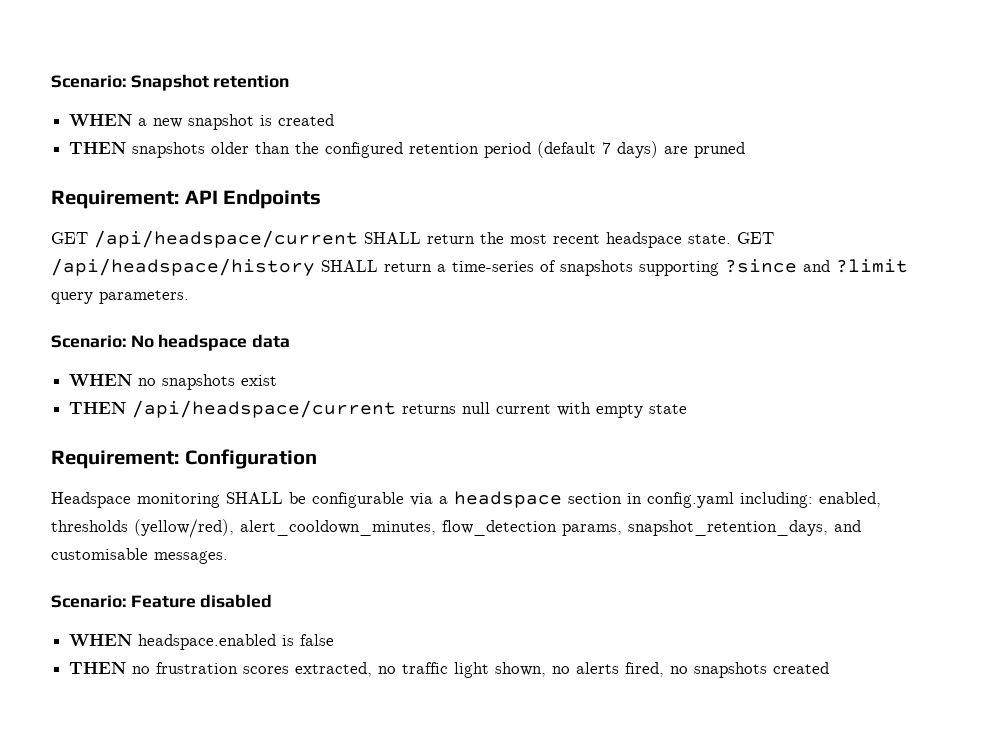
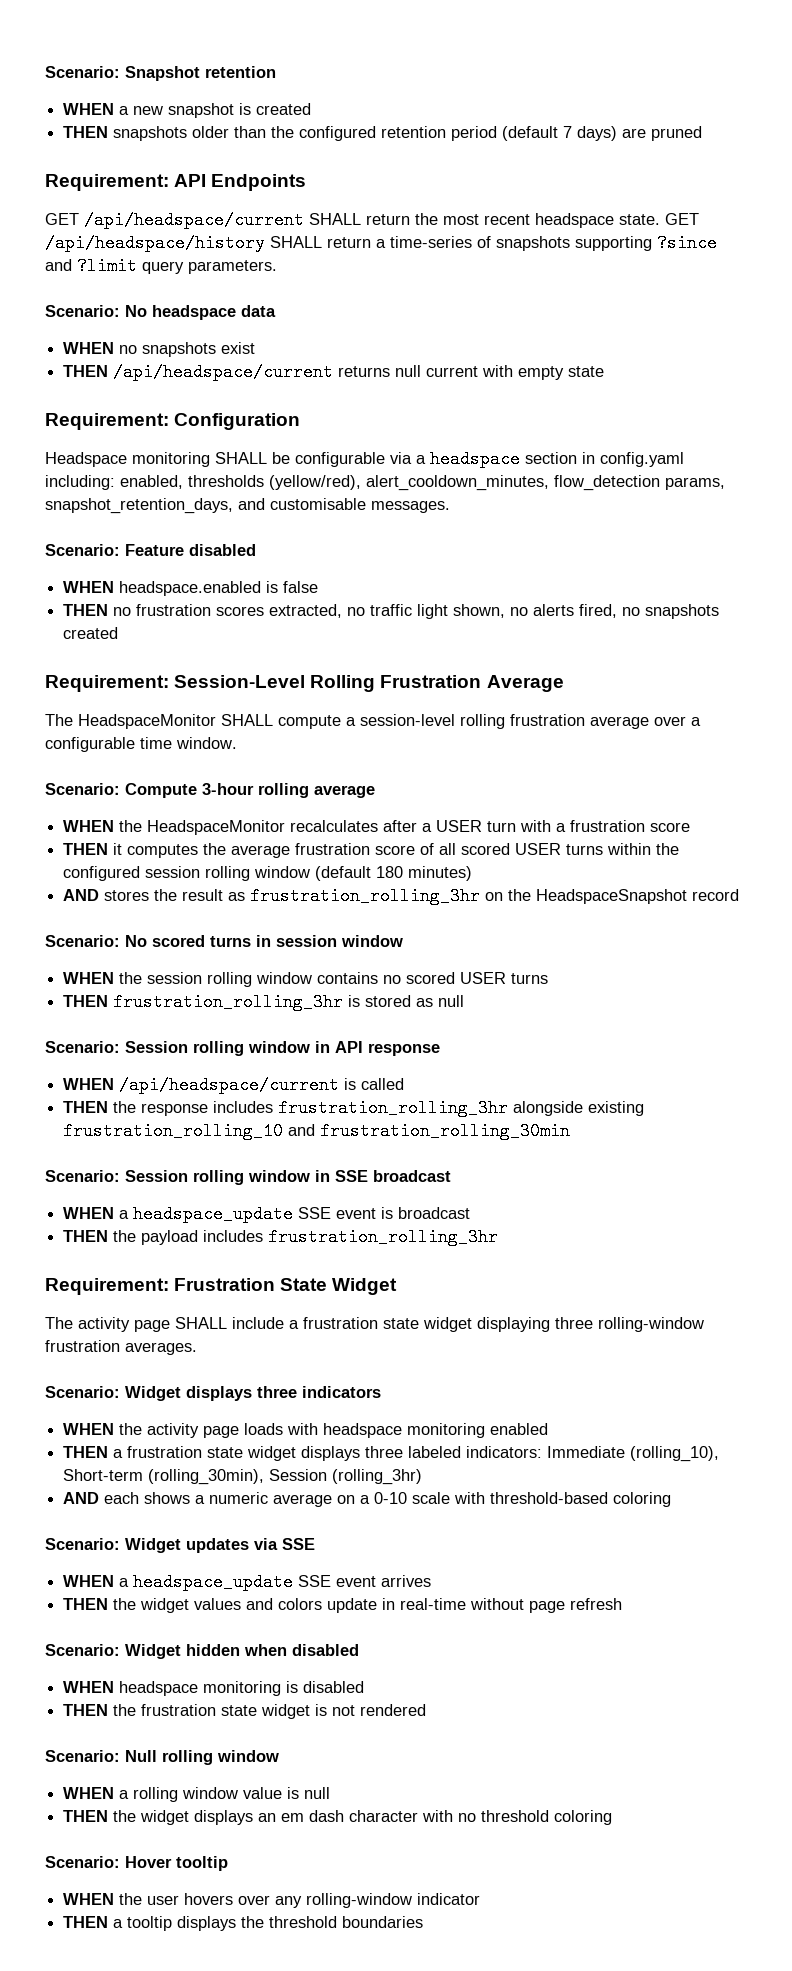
+ Requirement: Session-Level Rolling Frustration Average
+ The HeadspaceMonitor SHALL compute a session-level rolling frustration average over a configurable time window.
+ Scenario: Compute 3-hour rolling average
+ WHEN the HeadspaceMonitor recalculates after a USER turn with a frustration score
+ THEN it computes the average frustration score of all scored USER turns within the configured session rolling window (default 180 minutes)
+ AND stores the result as frustration_rolling_3hr on the HeadspaceSnapshot record
+ Scenario: No scored turns in session window
+ WHEN the session rolling window contains no scored USER turns
+ THEN frustration_rolling_3hr is stored as null
+ Scenario: Session rolling window in API response
+ WHEN /api/headspace/current is called
+ THEN the response includes frustration_rolling_3hr alongside existing frustration_rolling_10 and frustration_rolling_30min
+ Scenario: Session rolling window in SSE broadcast
+ WHEN a headspace_update SSE event is broadcast
+ THEN the payload includes frustration_rolling_3hr
+ Requirement: Frustration State Widget
+ The activity page SHALL include a frustration state widget displaying three rolling-window frustration averages.
+ Scenario: Widget displays three indicators
+ WHEN the activity page loads with headspace monitoring enabled
+ THEN a frustration state widget displays three labeled indicators: Immediate (rolling_10), Short-term (rolling_30min), Session (rolling_3hr)
+ AND each shows a numeric average on a 0-10 scale with threshold-based coloring
+ Scenario: Widget updates via SSE
+ WHEN a headspace_update SSE event arrives
+ THEN the widget values and colors update in real-time without page refresh
+ Scenario: Widget hidden when disabled
+ WHEN headspace monitoring is disabled
+ THEN the frustration state widget is not rendered
+ Scenario: Null rolling window
+ WHEN a rolling window value is null
+ THEN the widget displays an em dash character with no threshold coloring
+ Scenario: Hover tooltip
+ WHEN the user hovers over any rolling-window indicator
+ THEN a tooltip displays the threshold boundaries

